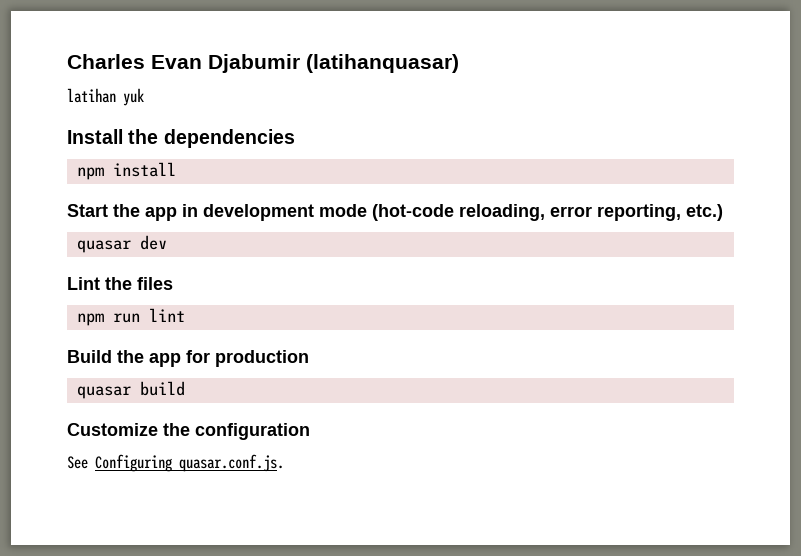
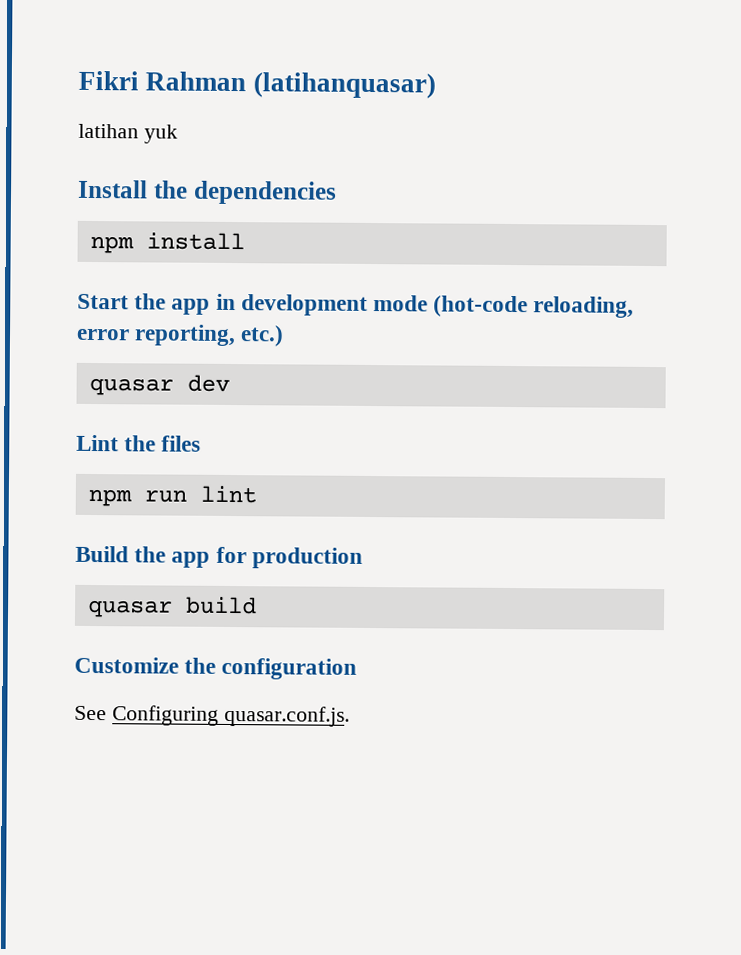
- Charles Evan Djabumir (latihanquasar)
+ Fikri Rahman (latihanquasar)

